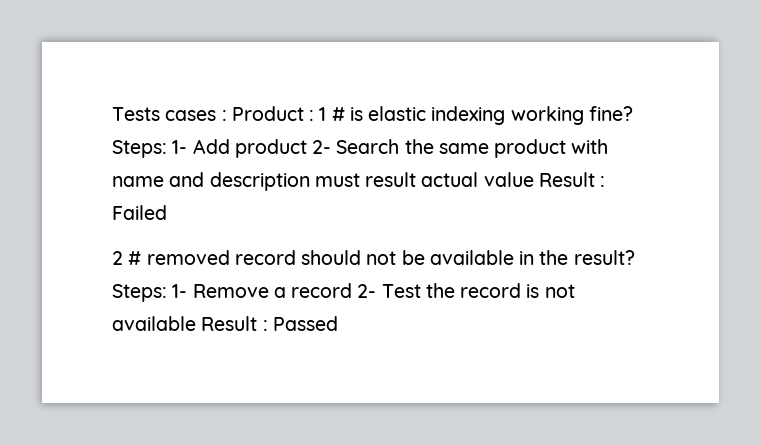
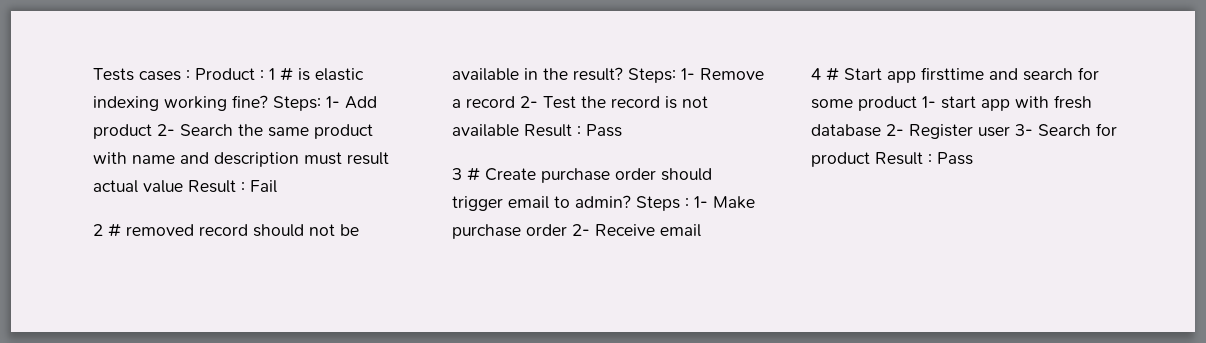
- Steps: 1- Add product 2- Search the same product with name and description must result actual value Result : Failed
+ Steps: 1- Add product 2- Search the same product with name and description must result actual value Result : Fail
- Steps: 1- Remove a record 2- Test the record is not available Result : Passed
+ Steps: 1- Remove a record 2- Test the record is not available Result : Pass
+ 3 # Create purchase order should trigger email to admin? Steps : 1- Make purchase order 2- Receive email
+ 4 # Start app firsttime and search for some product 1- start app with fresh database 2- Register user 3- Search for product Result : Pass

